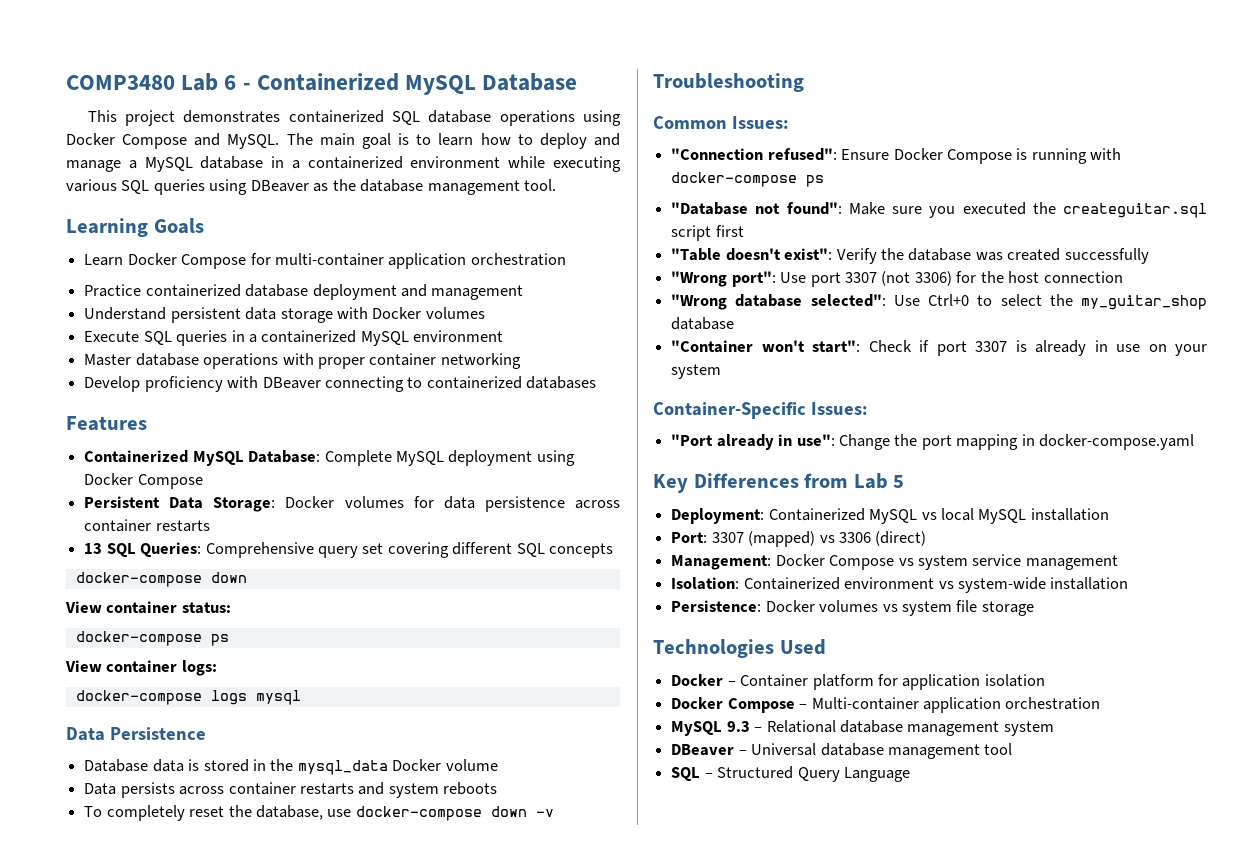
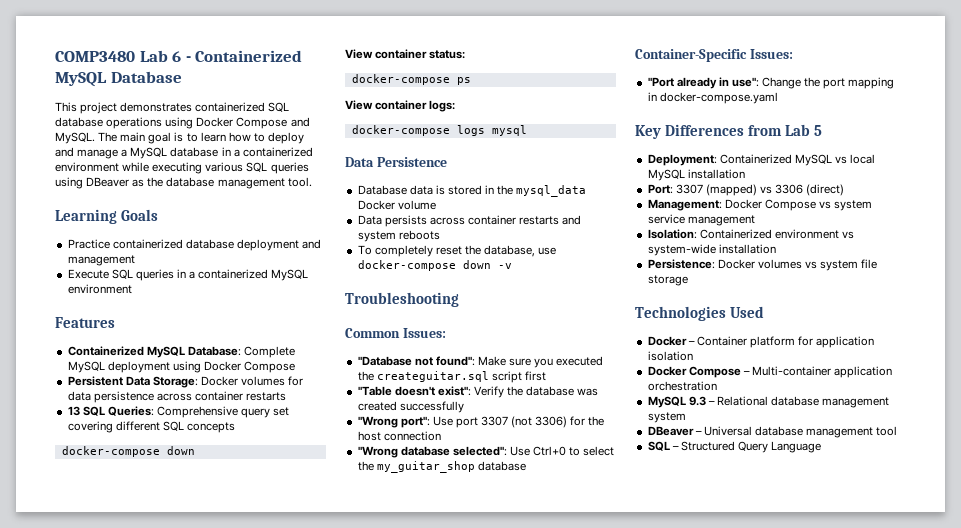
- Learn Docker Compose for multi-container application orchestration
- Understand persistent data storage with Docker volumes
- Master database operations with proper container networking
- Develop proficiency with DBeaver connecting to containerized databases
- "Connection refused": Ensure Docker Compose is running with docker-compose ps
- "Container won't start": Check if port 3307 is already in use on your system

